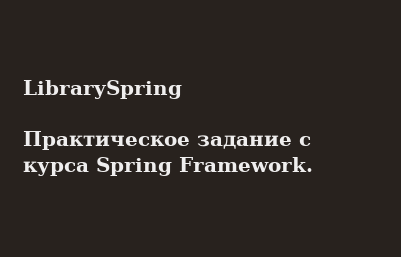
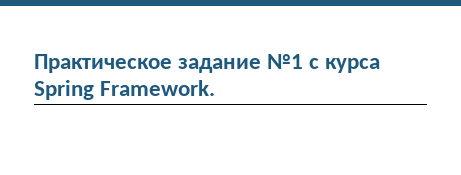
- LibrarySpring
- Практическое задание с курса Spring Framework.
+ Практическое задание №1 с курса Spring Framework.

